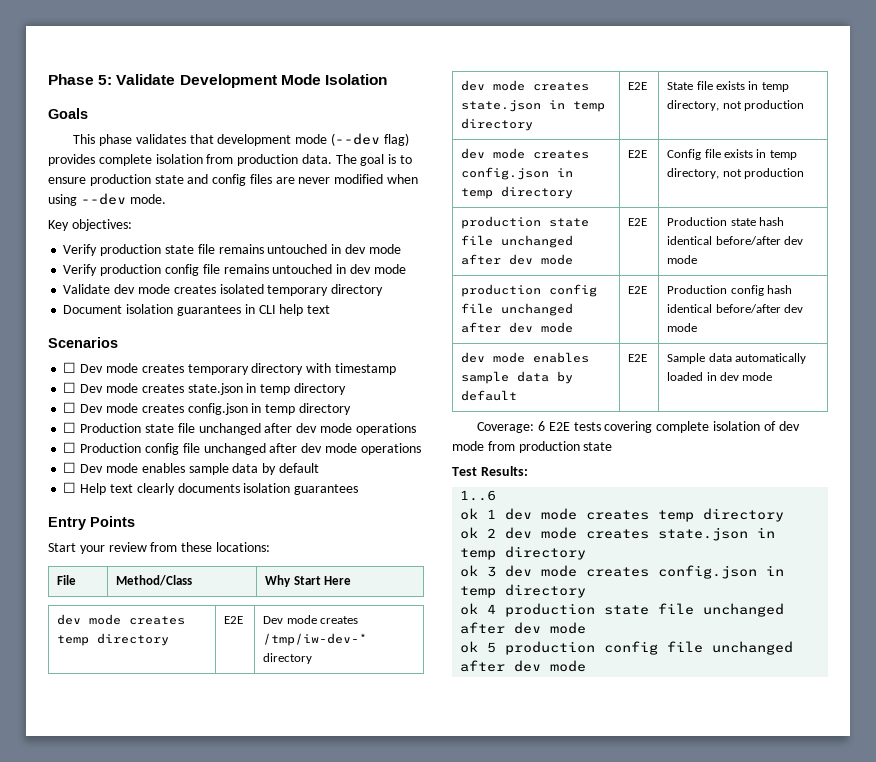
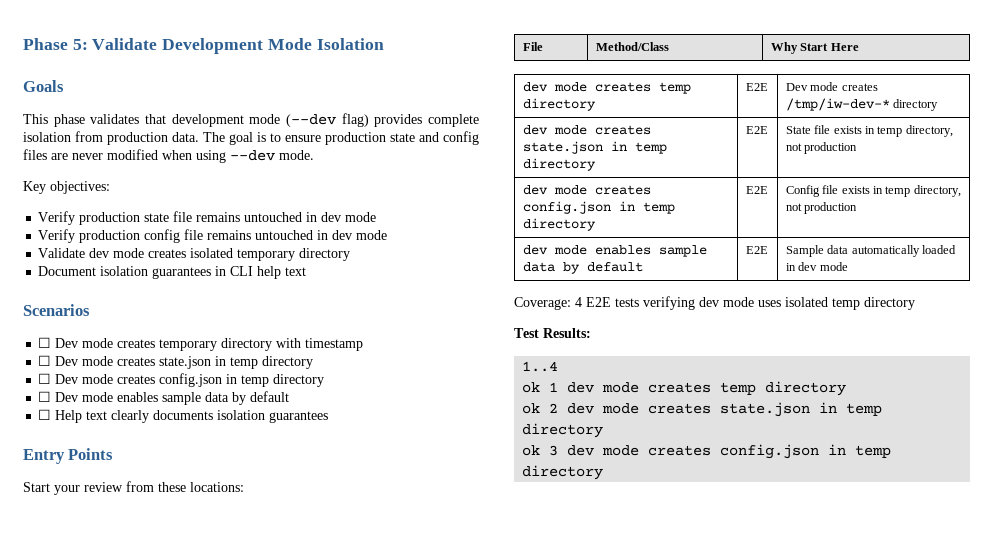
- ☐ Production state file unchanged after dev mode operations
- ☐ Production config file unchanged after dev mode operations
- production state file unchanged after dev mode | E2E | Production state hash identical before/after dev mode
- production config file unchanged after dev mode | E2E | Production config hash identical before/after dev mode
- Coverage: 6 E2E tests covering complete isolation of dev mode from production state
+ Coverage: 4 E2E tests verifying dev mode uses isolated temp directory
- 1..6
+ 1..4
- ok 4 production state file unchanged after dev mode
- ok 5 production config file unchanged after dev mode

